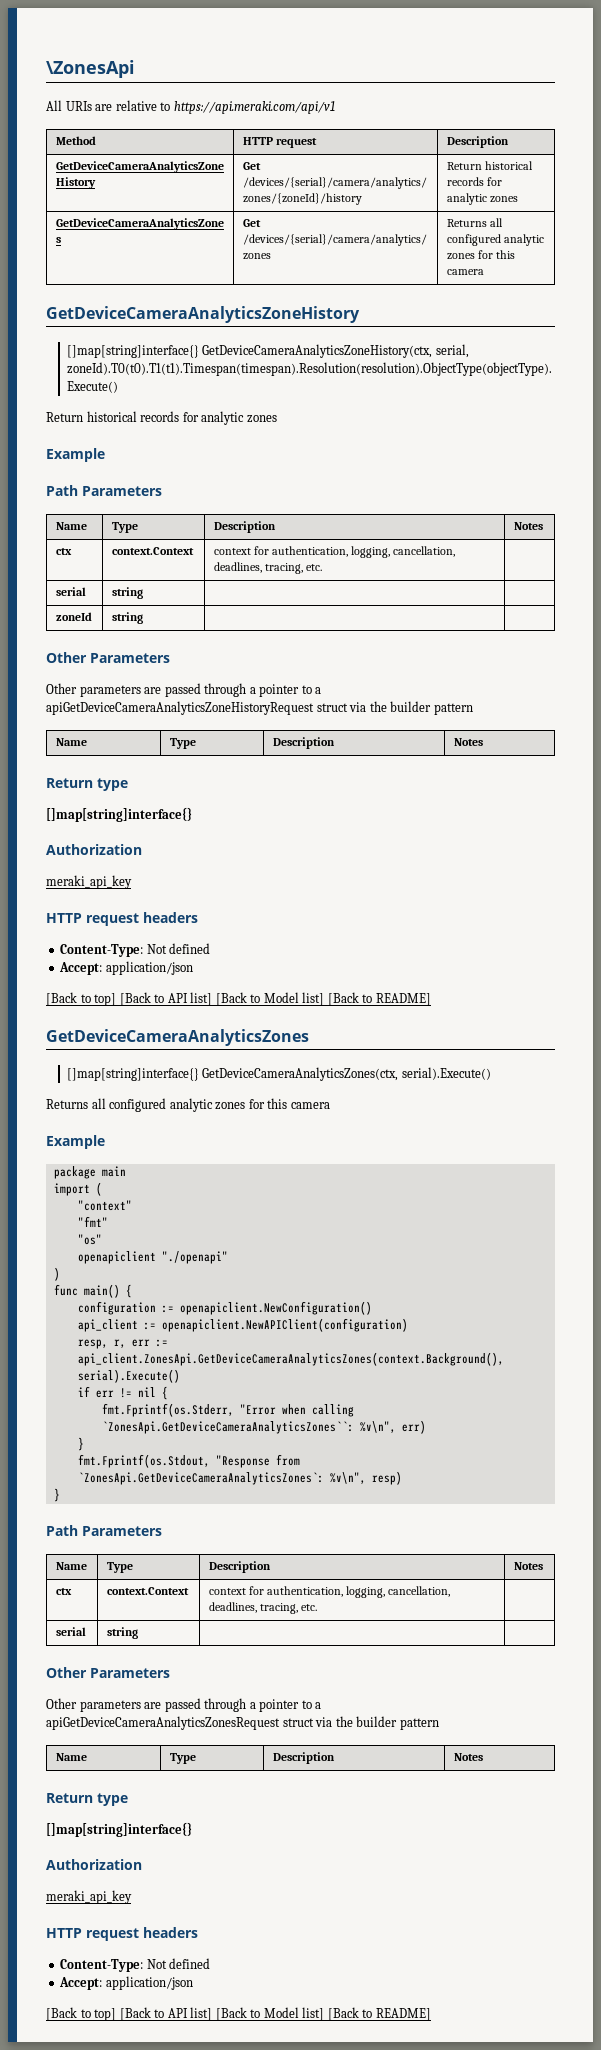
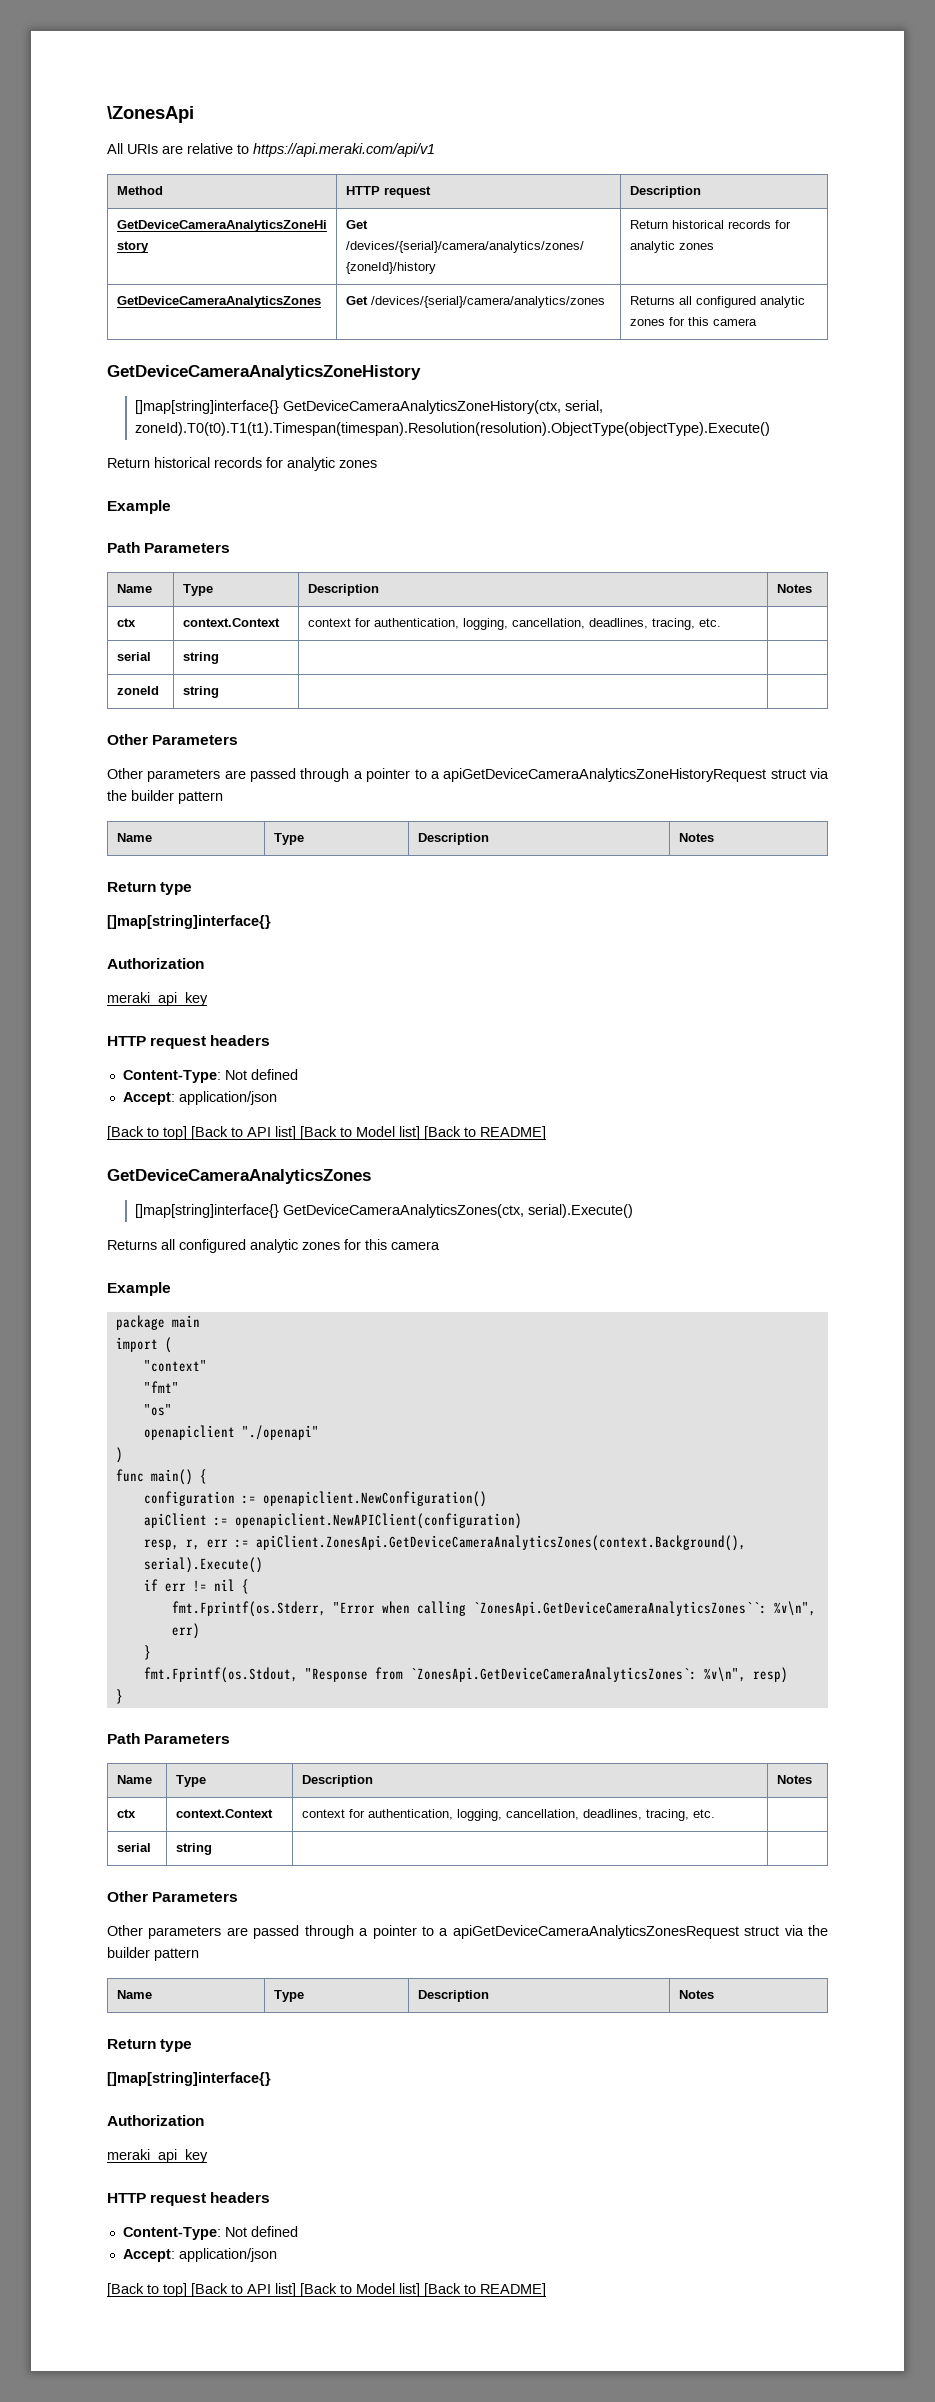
- api_client := openapiclient.NewAPIClient(configuration)
+ apiClient := openapiclient.NewAPIClient(configuration)
- resp, r, err := api_client.ZonesApi.GetDeviceCameraAnalyticsZones(context.Background(), serial).Execute()
+ resp, r, err := apiClient.ZonesApi.GetDeviceCameraAnalyticsZones(context.Background(), serial).Execute()

